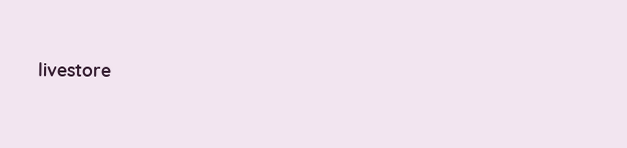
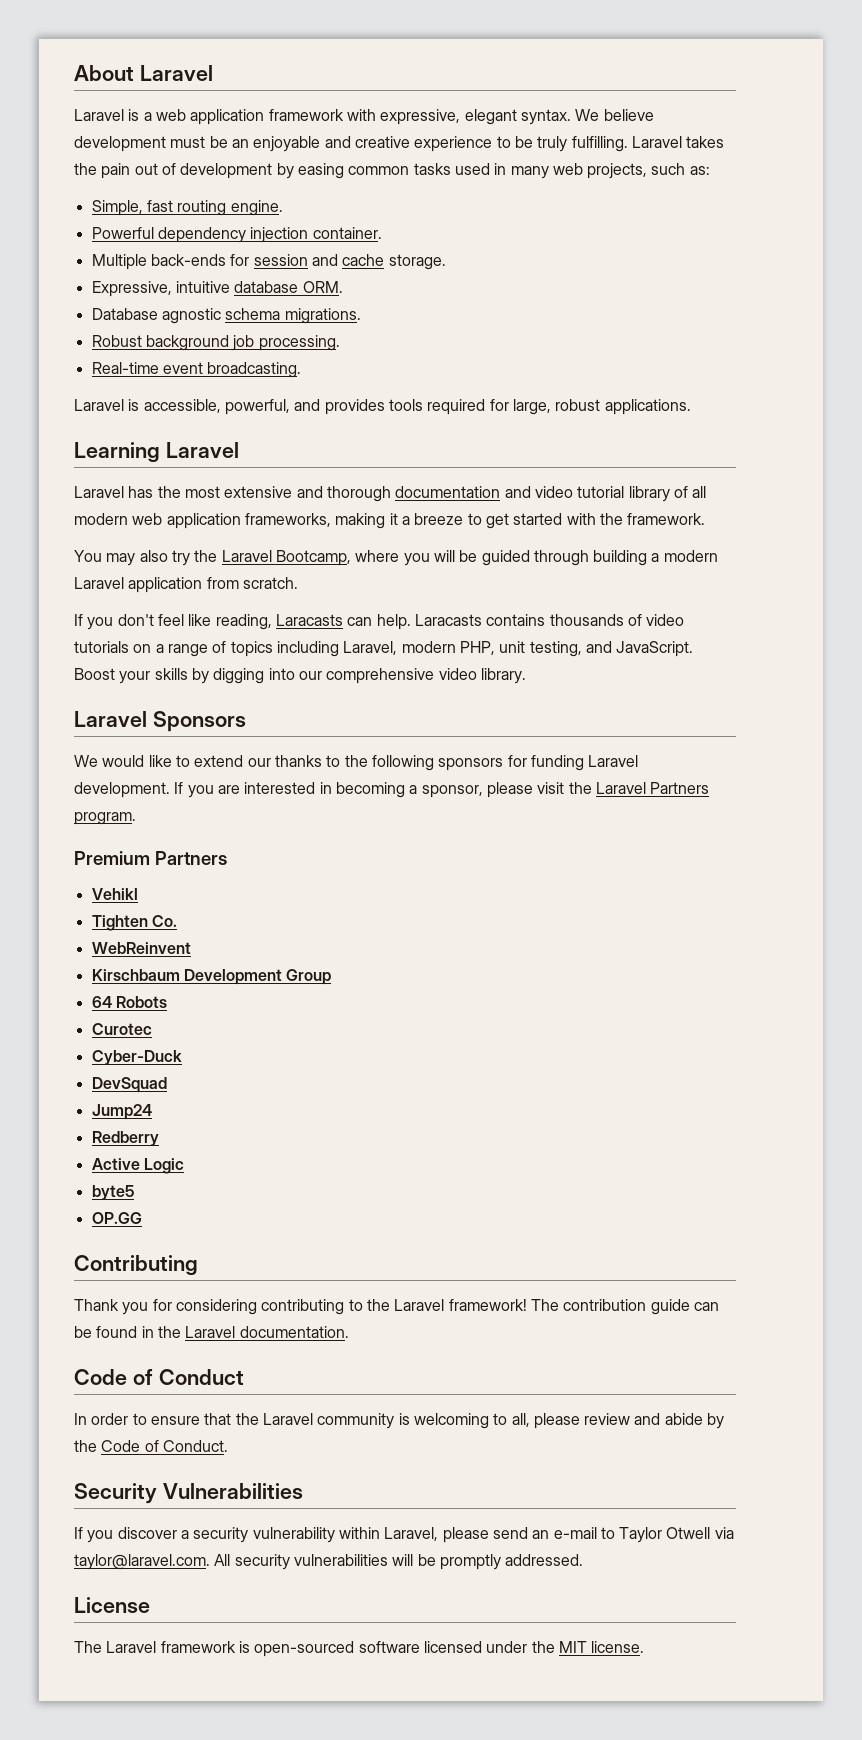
- livestore
+ About Laravel
+ Laravel is a web application framework with expressive, elegant syntax. We believe development must be an enjoyable and creative experience to be truly fulfilling. Laravel takes the pain out of development by easing common tasks used in many web projects, such as:
+ Simple, fast routing engine.
+ Powerful dependency injection container.
+ Multiple back-ends for session and cache storage.
+ Expressive, intuitive database ORM.
+ Database agnostic schema migrations.
+ Robust background job processing.
+ Real-time event broadcasting.
+ Laravel is accessible, powerful, and provides tools required for large, robust applications.
+ Learning Laravel
+ Laravel has the most extensive and thorough documentation and video tutorial library of all modern web application frameworks, making it a breeze to get started with the framework.
+ You may also try the Laravel Bootcamp, where you will be guided through building a modern Laravel application from scratch.
+ If you don't feel like reading, Laracasts can help. Laracasts contains thousands of video tutorials on a range of topics including Laravel, modern PHP, unit testing, and JavaScript. Boost your skills by digging into our comprehensive video library.
+ Laravel Sponsors
+ We would like to extend our thanks to the following sponsors for funding Laravel development. If you are interested in becoming a sponsor, please visit the Laravel Partners program.
+ Premium Partners
+ Vehikl
+ Tighten Co.
+ WebReinvent
+ Kirschbaum Development Group
+ 64 Robots
+ Curotec
+ Cyber-Duck
+ DevSquad
+ Jump24
+ Redberry
+ Active Logic
+ byte5
+ OP.GG
+ Contributing
+ Thank you for considering contributing to the Laravel framework! The contribution guide can be found in the Laravel documentation.
+ Code of Conduct
+ In order to ensure that the Laravel community is welcoming to all, please review and abide by the Code of Conduct.
+ Security Vulnerabilities
+ If you discover a security vulnerability within Laravel, please send an e-mail to Taylor Otwell via taylor@laravel.com. All security vulnerabilities will be promptly addressed.
+ License
+ The Laravel framework is open-sourced software licensed under the MIT license.

